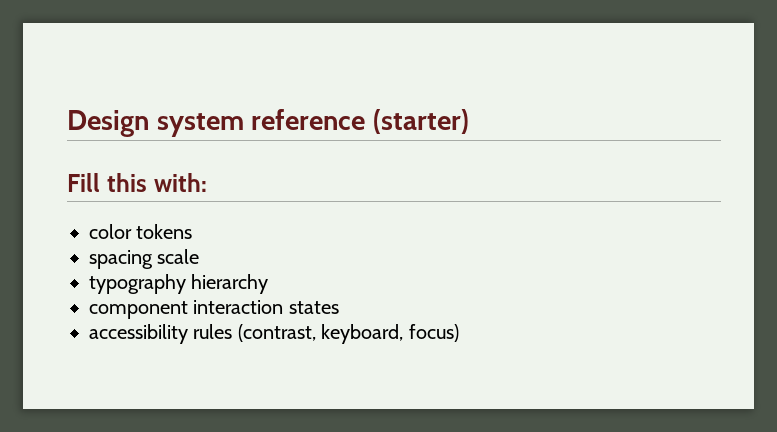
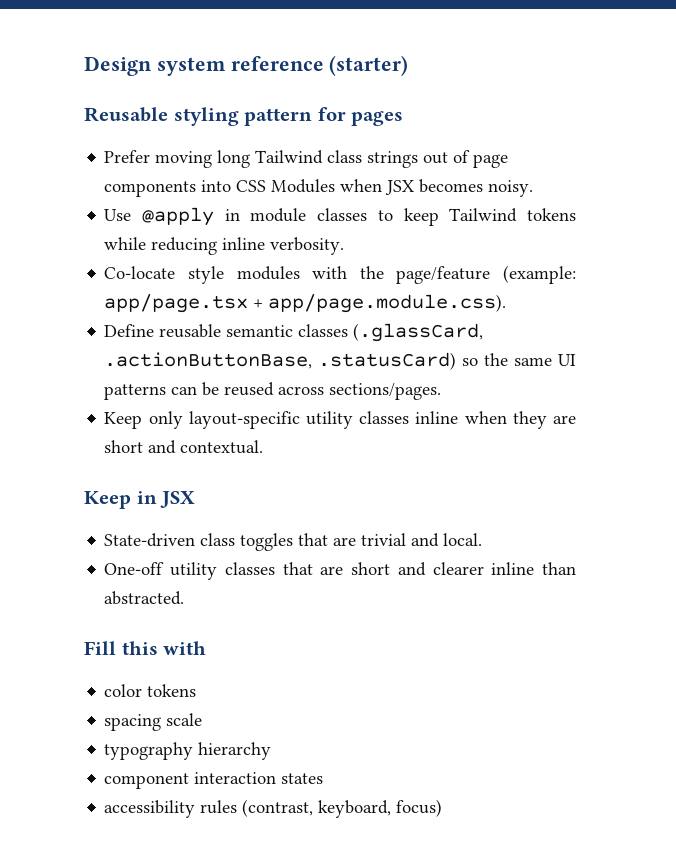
+ Reusable styling pattern for pages
+ Prefer moving long Tailwind class strings out of page components into CSS Modules when JSX becomes noisy.
+ Use @apply in module classes to keep Tailwind tokens while reducing inline verbosity.
+ Co-locate style modules with the page/feature (example: app/page.tsx + app/page.module.css).
+ Define reusable semantic classes (.glassCard, .actionButtonBase, .statusCard) so the same UI patterns can be reused across sections/pages.
+ Keep only layout-specific utility classes inline when they are short and contextual.
+ Keep in JSX
+ State-driven class toggles that are trivial and local.
+ One-off utility classes that are short and clearer inline than abstracted.
- Fill this with:
+ Fill this with

